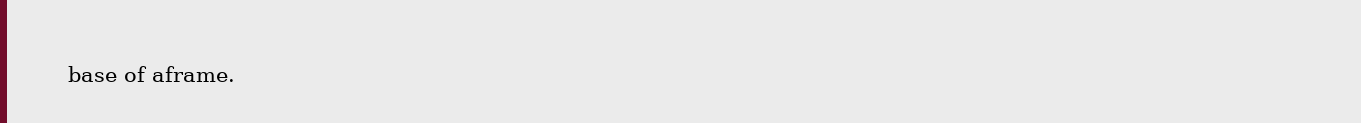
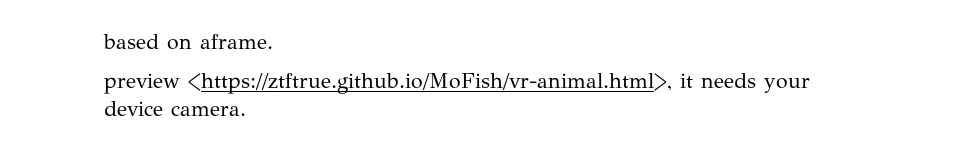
- base of aframe.
+ based on aframe.
+ preview <https://ztftrue.github.io/MoFish/vr-animal.html>, it needs your device camera.

